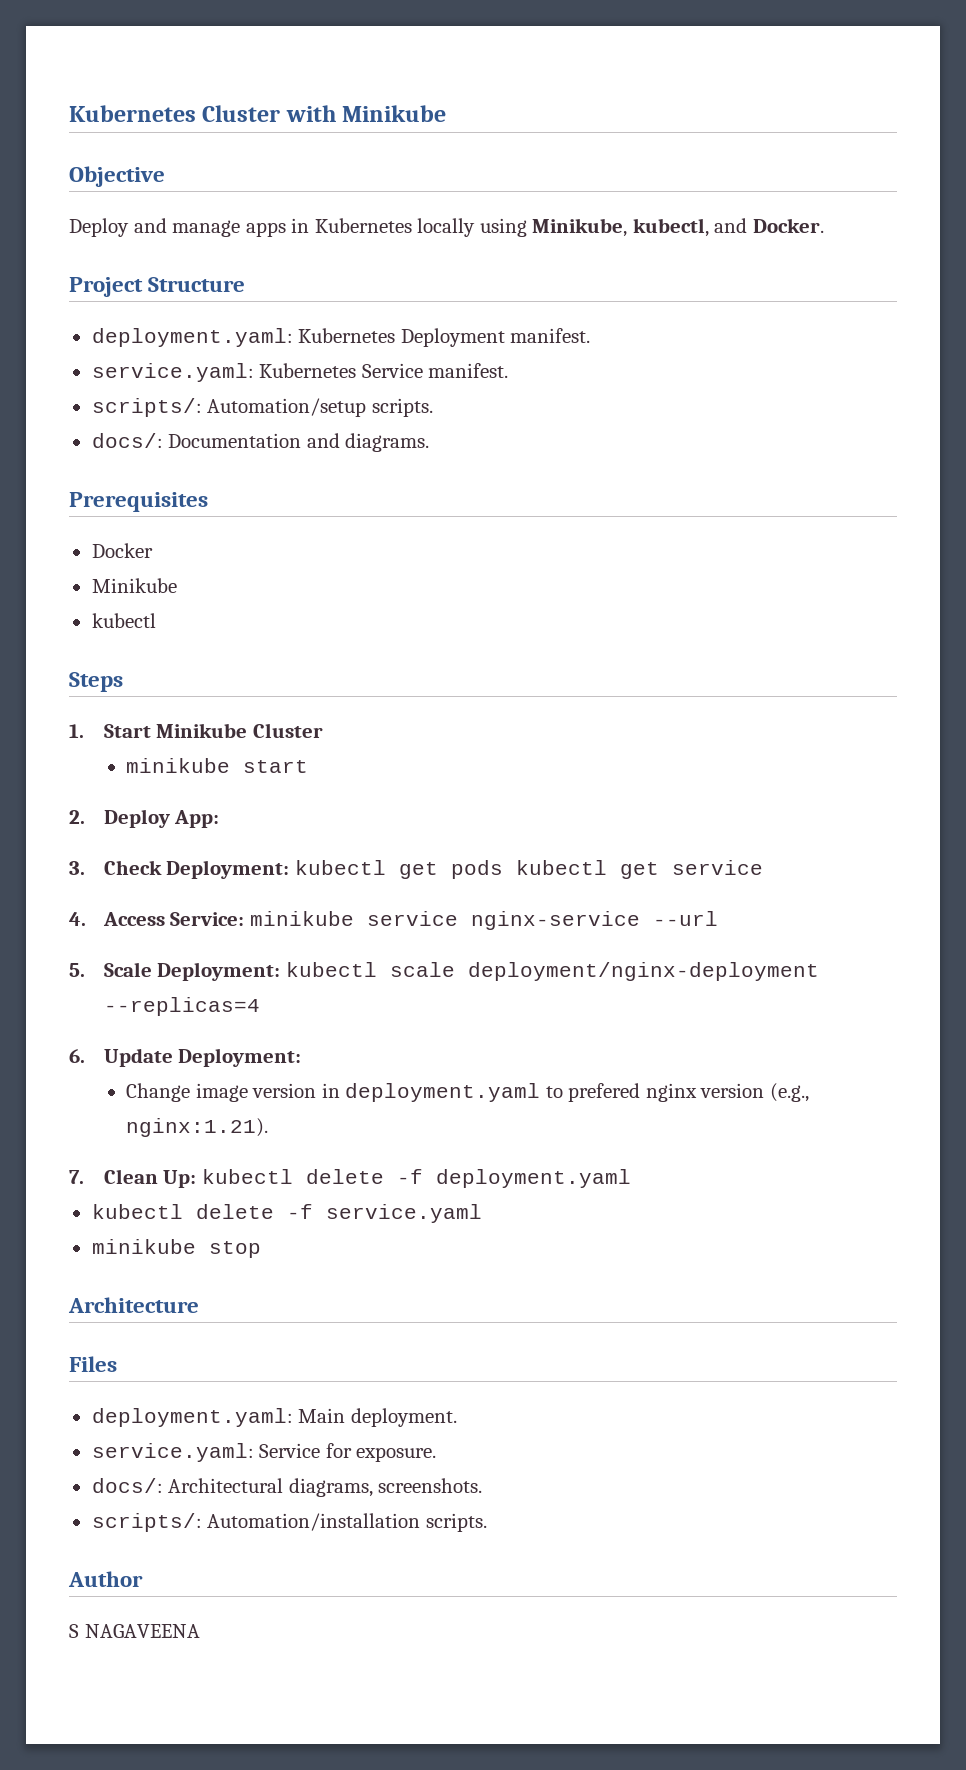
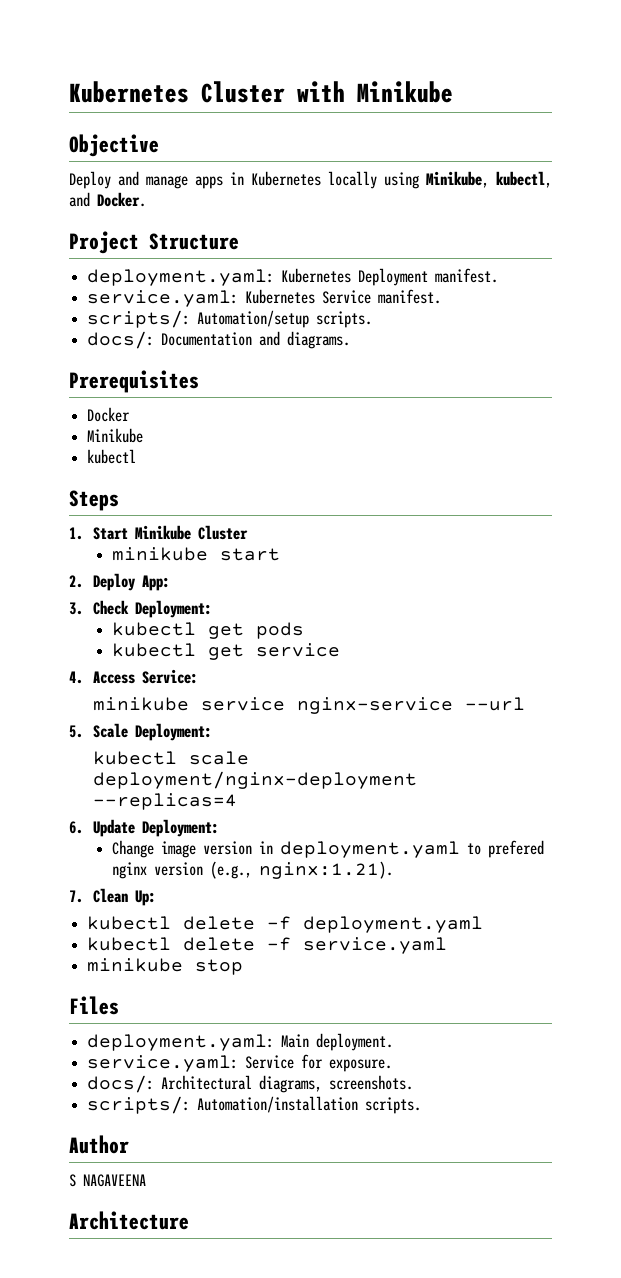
- 3. Check Deployment: kubectl get pods kubectl get service
+ 3. Check Deployment:
+ kubectl get pods
+ kubectl get service
- 4. Access Service: minikube service nginx-service --url
+ 4. Access Service:
+ minikube service nginx-service --url
- 5. Scale Deployment: kubectl scale deployment/nginx-deployment --replicas=4
+ 5. Scale Deployment:
+ kubectl scale deployment/nginx-deployment --replicas=4
- 7. Clean Up: kubectl delete -f deployment.yaml
+ 7. Clean Up:
+ kubectl delete -f deployment.yaml
- Architecture
+ Architecture

